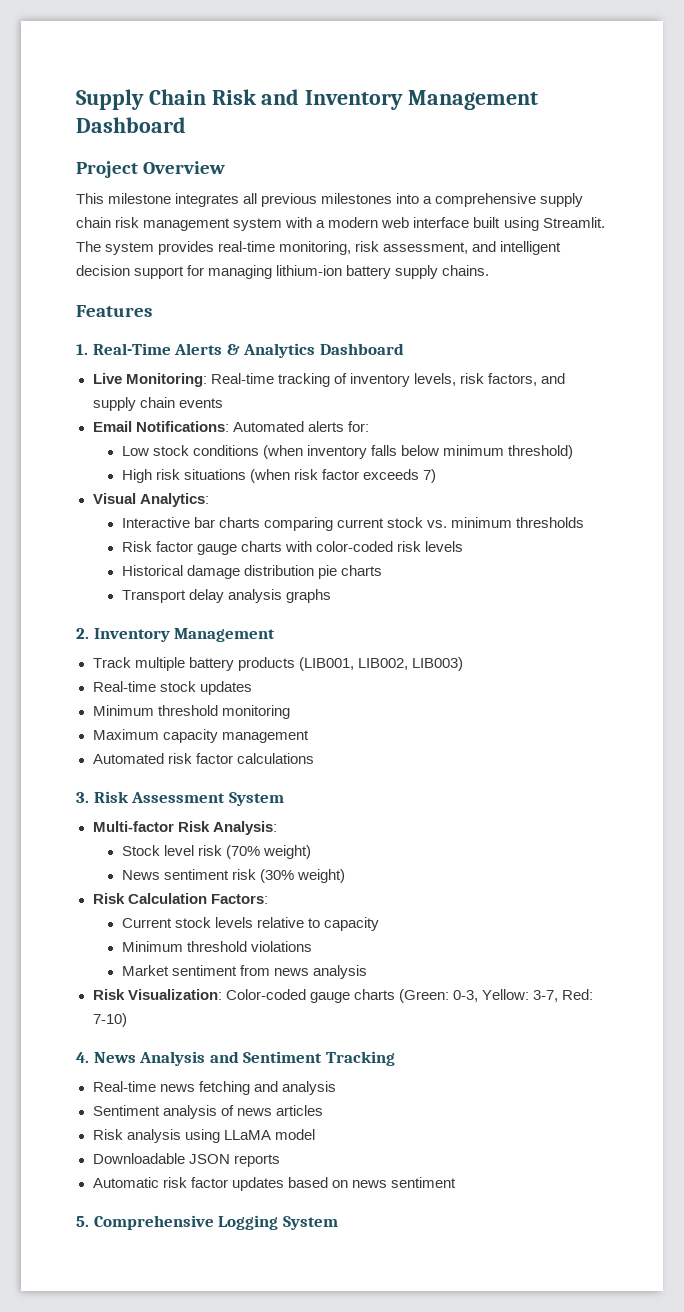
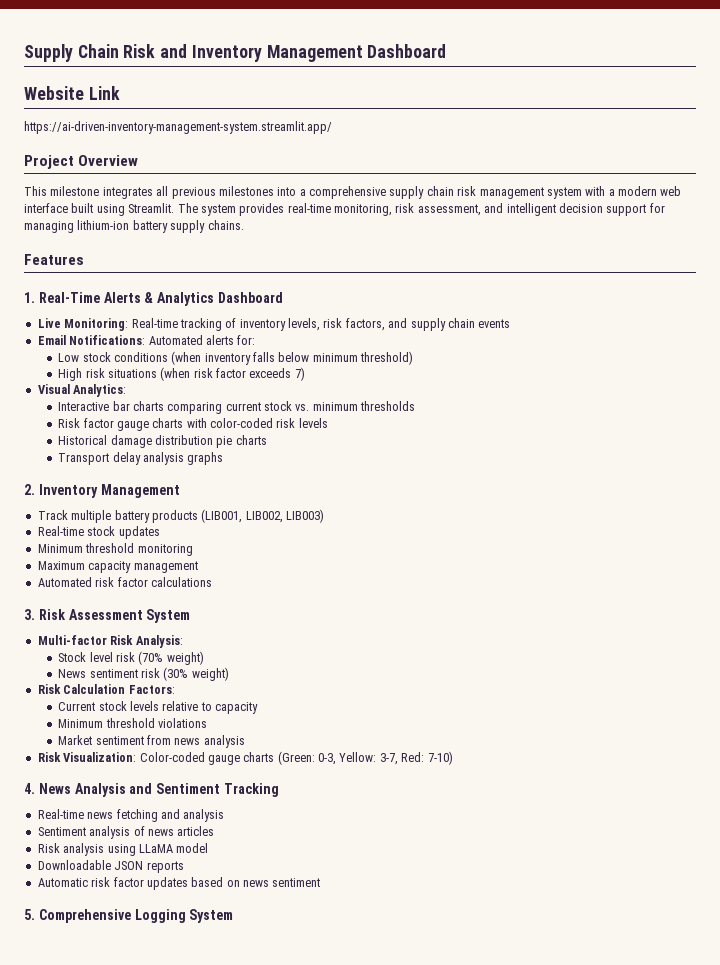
+ Website Link
+ https://ai-driven-inventory-management-system.streamlit.app/

